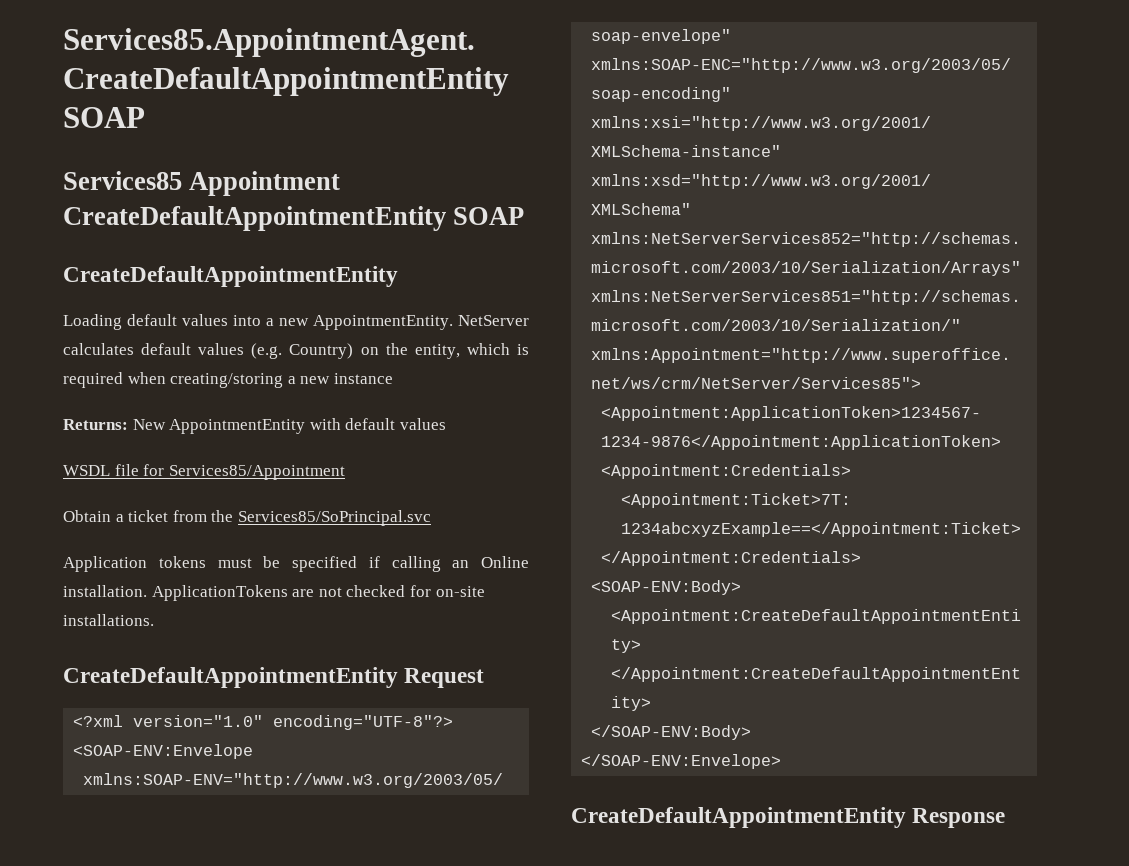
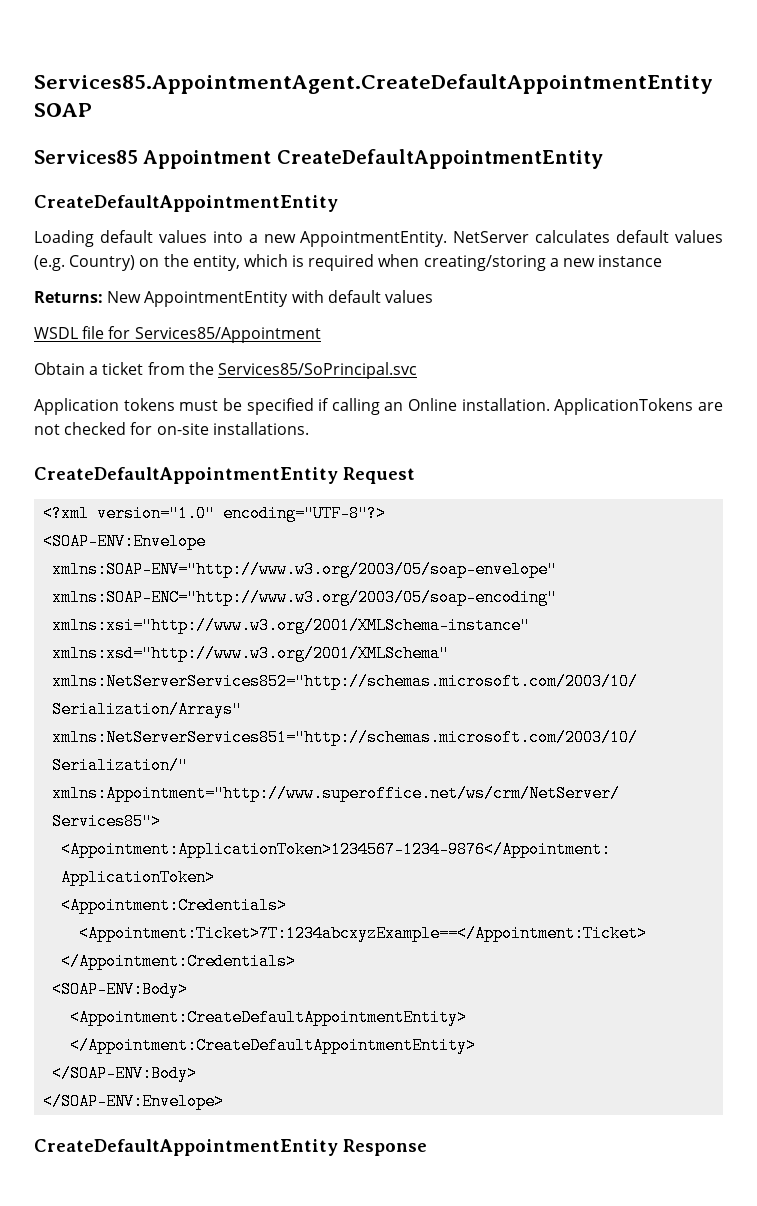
- Services85 Appointment CreateDefaultAppointmentEntity SOAP
+ Services85 Appointment CreateDefaultAppointmentEntity

